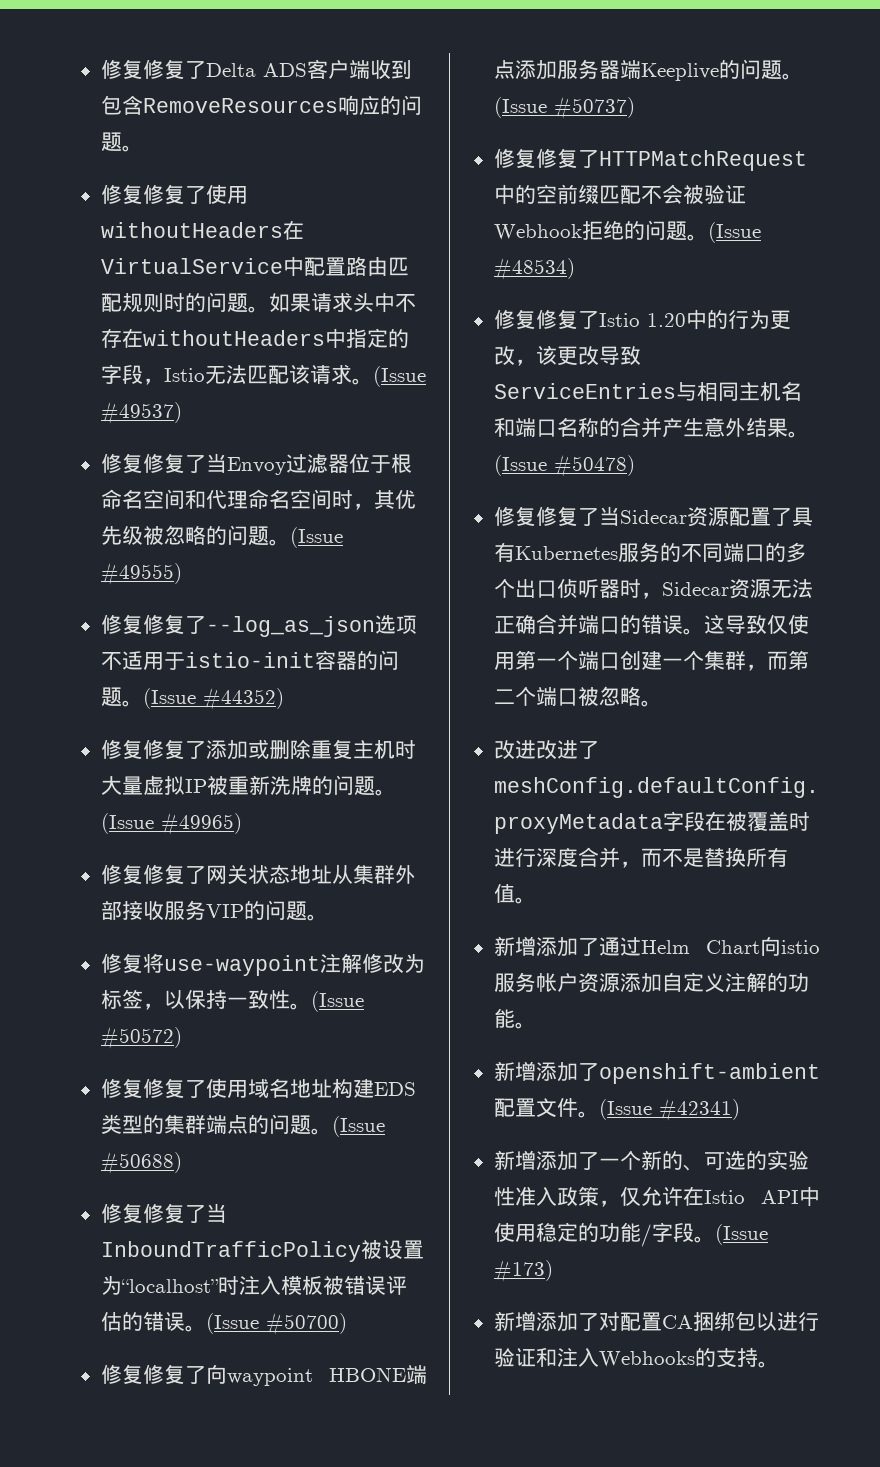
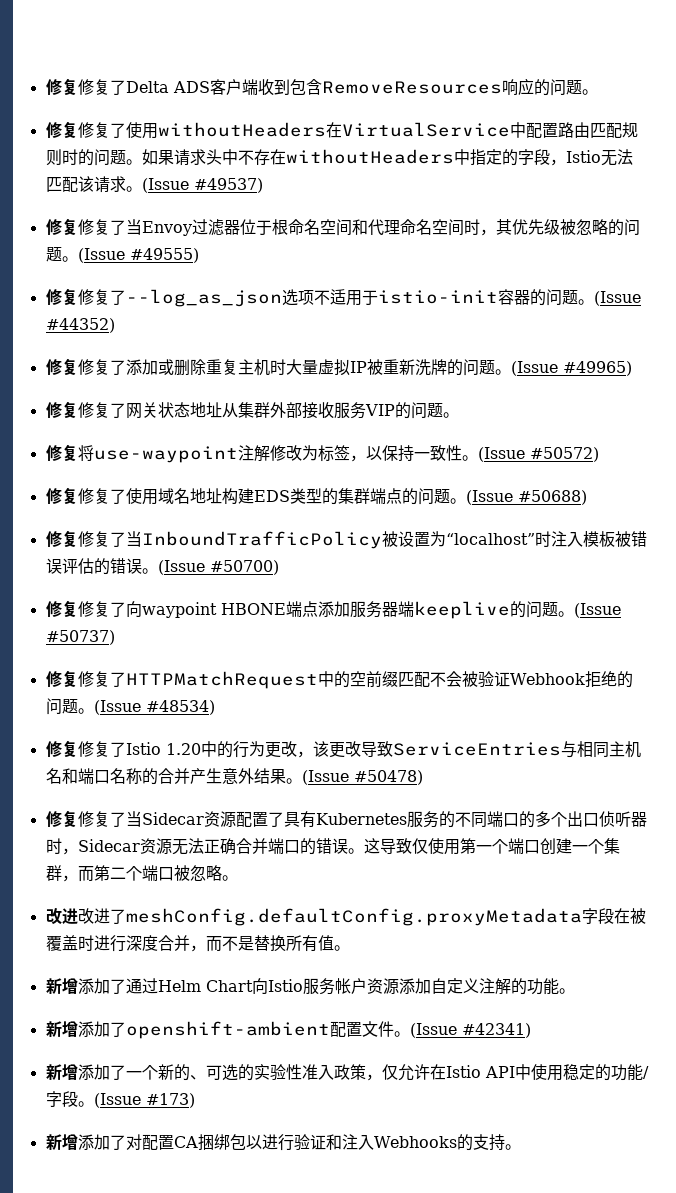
- 修复修复了向waypoint HBONE端点添加服务器端Keeplive的问题。
+ 修复修复了向waypoint HBONE端点添加服务器端keeplive的问题。
- 新增添加了通过Helm Chart向istio服务帐户资源添加自定义注解的功能。
+ 新增添加了通过Helm Chart向Istio服务帐户资源添加自定义注解的功能。

